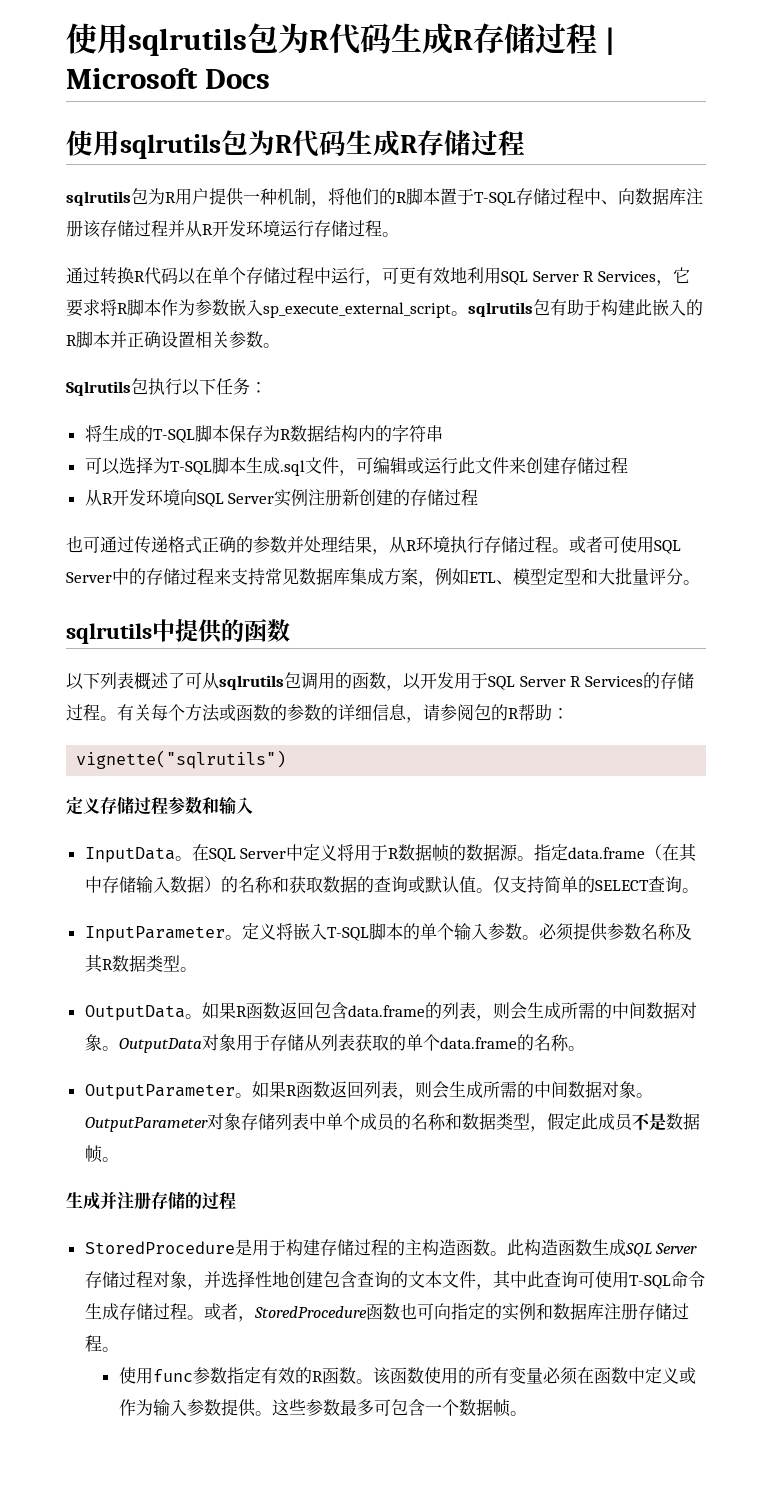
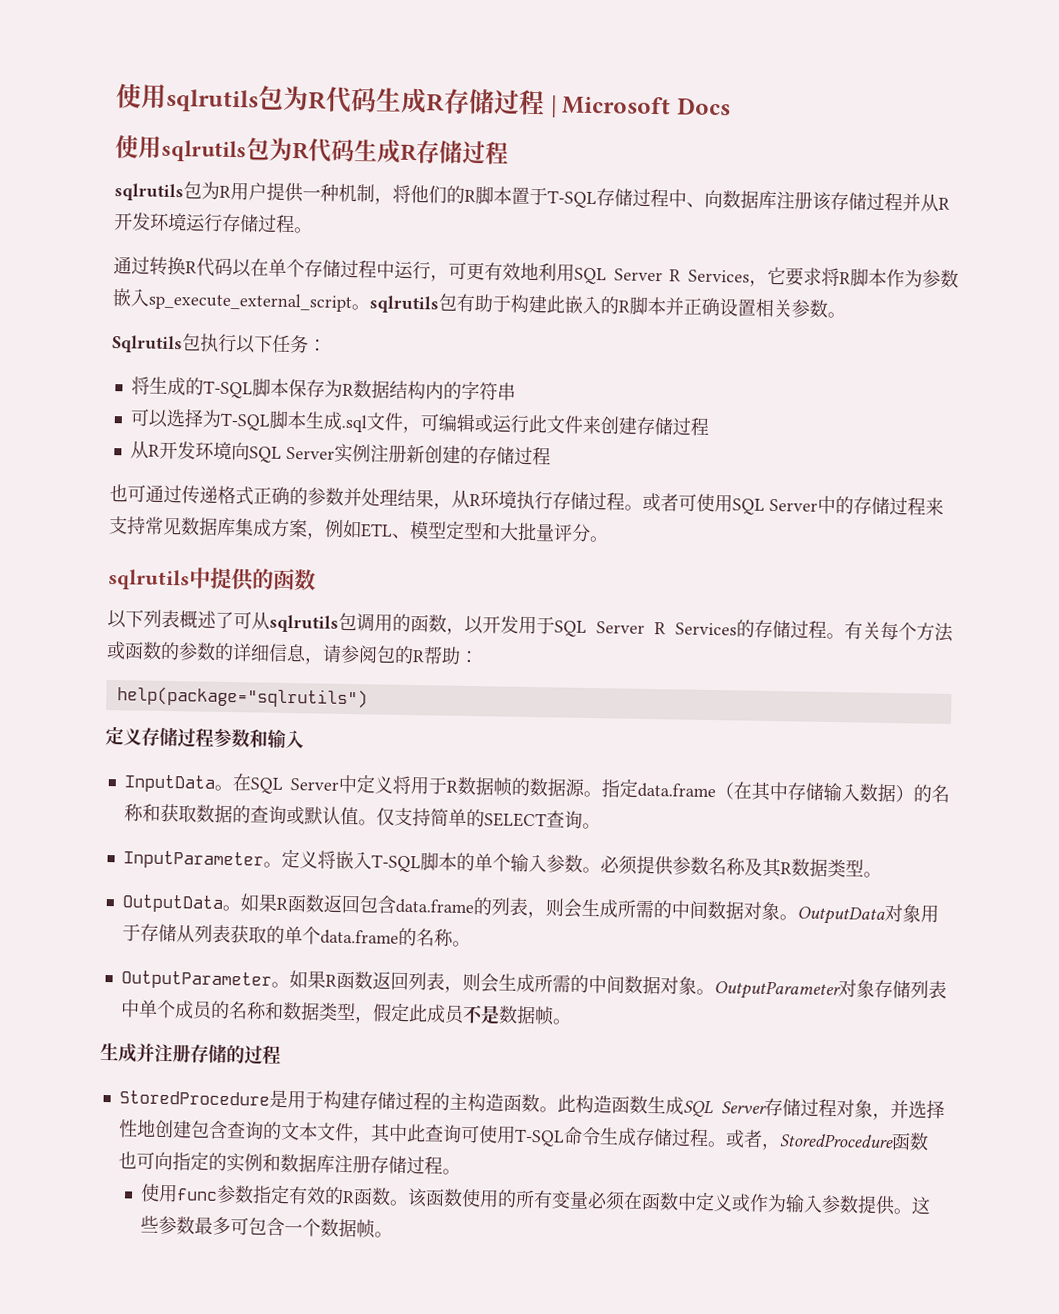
- vignette("sqlrutils")
+ help(package="sqlrutils")

